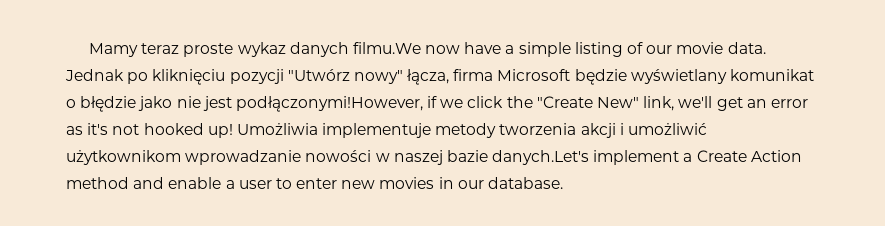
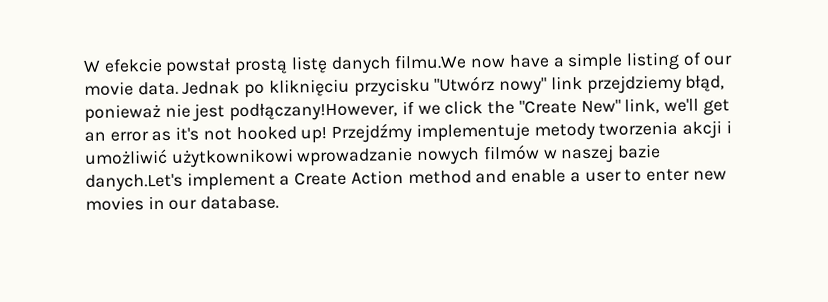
- Mamy teraz proste wykaz danych filmu.We now have a simple listing of our movie data.
+ W efekcie powstał prostą listę danych filmu.We now have a simple listing of our movie data.
- Jednak po kliknięciu pozycji "Utwórz nowy" łącza, firma Microsoft będzie wyświetlany komunikat o błędzie jako nie jest podłączonymi!However, if we click the "Create New" link, we'll get an error as it's not hooked up!
+ Jednak po kliknięciu przycisku "Utwórz nowy" link przejdziemy błąd, ponieważ nie jest podłączany!However, if we click the "Create New" link, we'll get an error as it's not hooked up!
- Umożliwia implementuje metody tworzenia akcji i umożliwić użytkownikom wprowadzanie nowości w naszej bazie danych.Let's implement a Create Action method and enable a user to enter new movies in our database.
+ Przejdźmy implementuje metody tworzenia akcji i umożliwić użytkownikowi wprowadzanie nowych filmów w naszej bazie danych.Let's implement a Create Action method and enable a user to enter new movies in our database.

